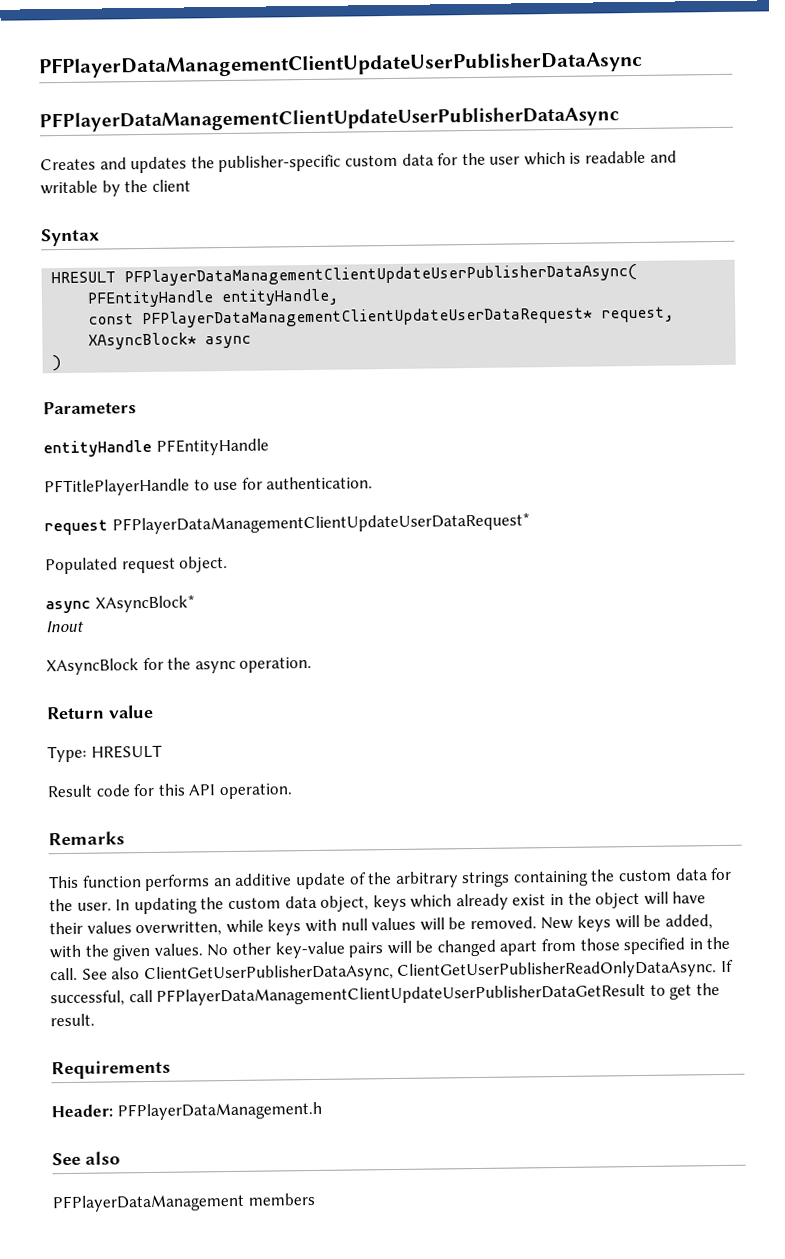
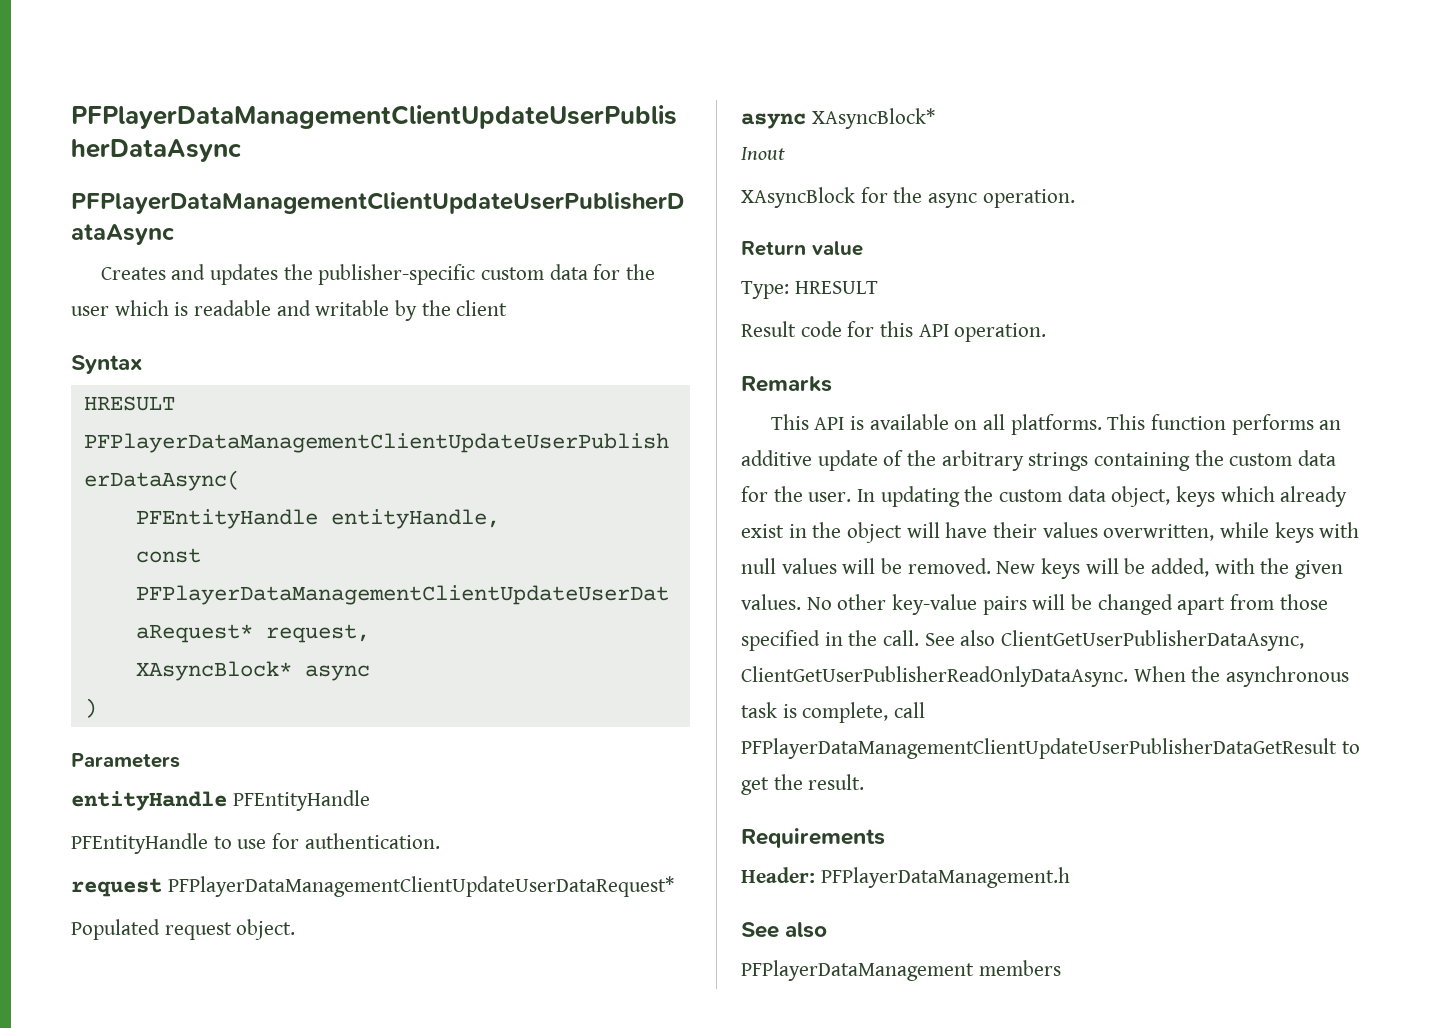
- PFTitlePlayerHandle to use for authentication.
+ PFEntityHandle to use for authentication.
- This function performs an additive update of the arbitrary strings containing the custom data for the user.
+ This API is available on all platforms. This function performs an additive update of the arbitrary strings containing the custom data for the user.
- If successful, call PFPlayerDataManagementClientUpdateUserPublisherDataGetResult to get the result.
+ When the asynchronous task is complete, call PFPlayerDataManagementClientUpdateUserPublisherDataGetResult to get the result.

